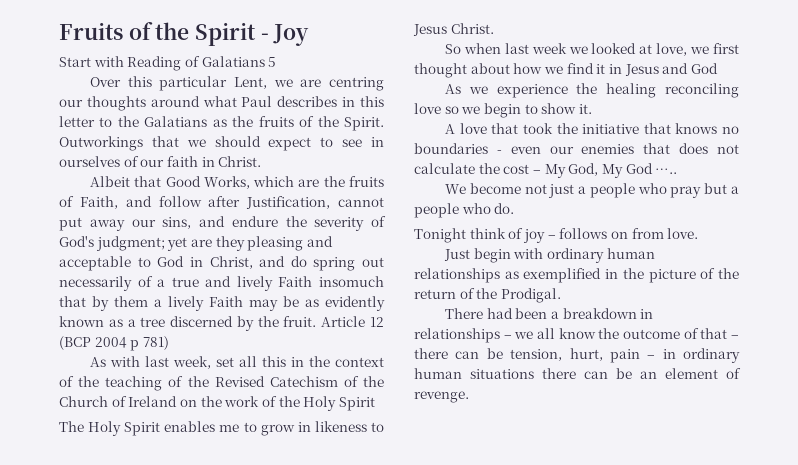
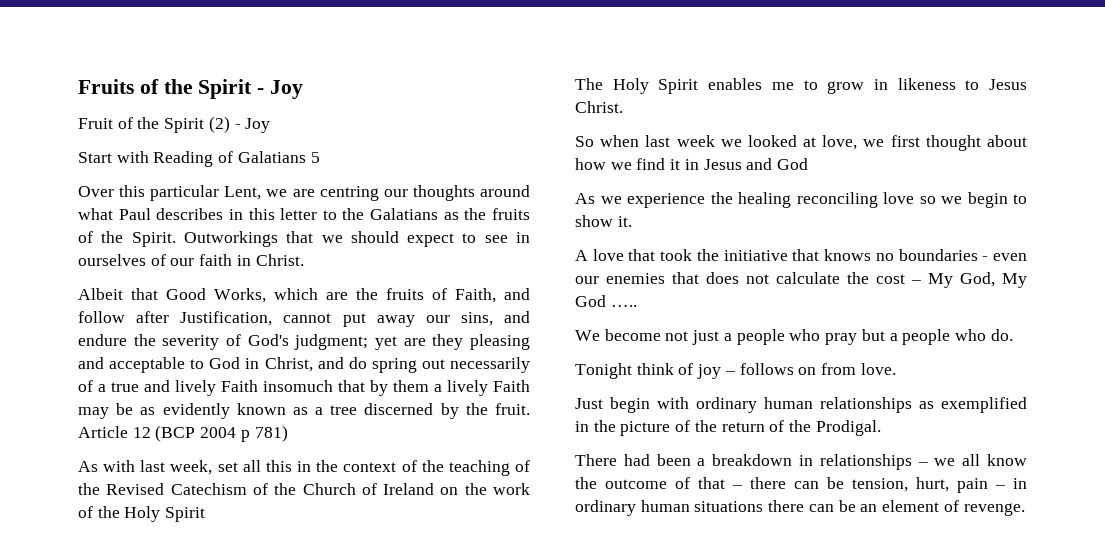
+ Fruit of the Spirit (2) - Joy

